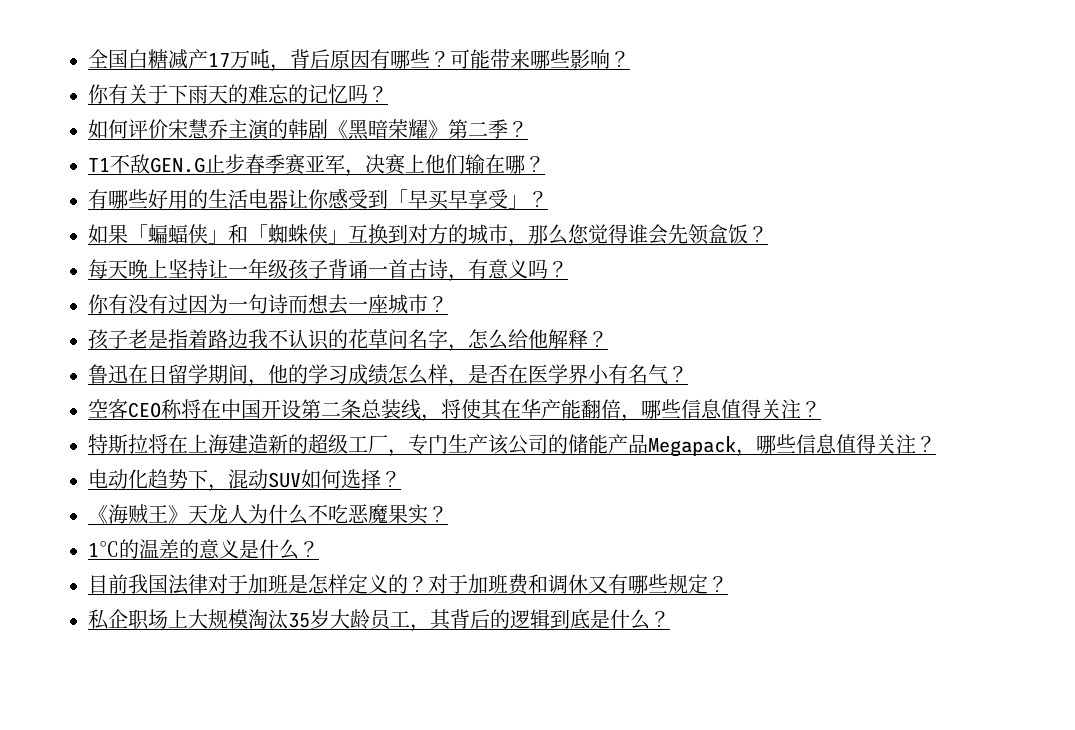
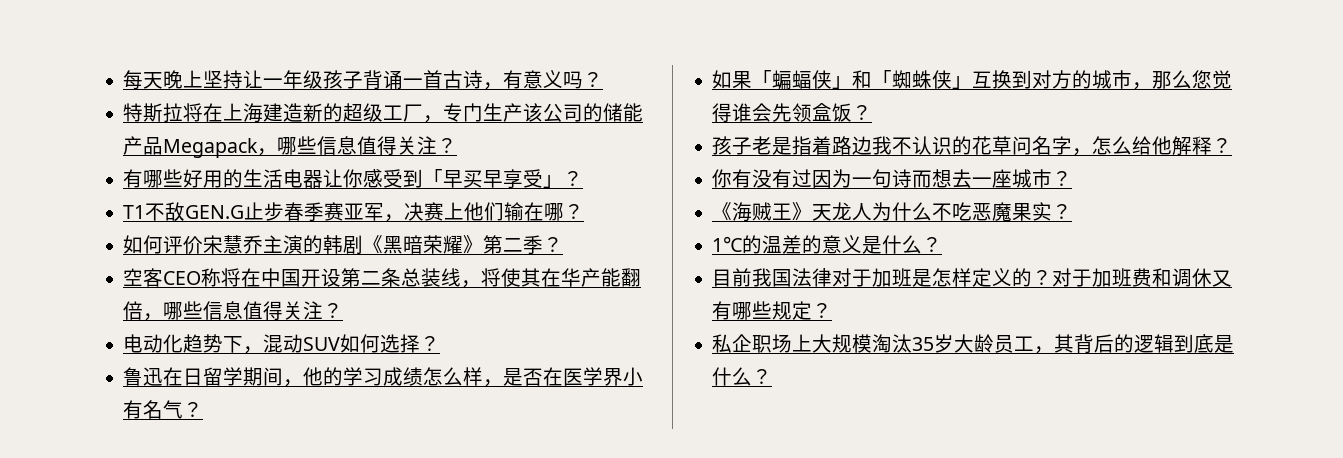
- 全国白糖减产17万吨，背后原因有哪些？可能带来哪些影响？
- 你有关于下雨天的难忘的记忆吗？
- 如何评价宋慧乔主演的韩剧《黑暗荣耀》第二季？
- T1不敌GEN.G止步春季赛亚军，决赛上他们输在哪？
- 有哪些好用的生活电器让你感受到「早买早享受」？
- 如果「蝙蝠侠」和「蜘蛛侠」互换到对方的城市，那么您觉得谁会先领盒饭？
- 你有没有过因为一句诗而想去一座城市？
- 孩子老是指着路边我不认识的花草问名字，怎么给他解释？
- 鲁迅在日留学期间，他的学习成绩怎么样，是否在医学界小有名气？
- 空客CEO称将在中国开设第二条总装线，将使其在华产能翻倍，哪些信息值得关注？
+ 有哪些好用的生活电器让你感受到「早买早享受」？
+ T1不敌GEN.G止步春季赛亚军，决赛上他们输在哪？
+ 如何评价宋慧乔主演的韩剧《黑暗荣耀》第二季？
+ 空客CEO称将在中国开设第二条总装线，将使其在华产能翻倍，哪些信息值得关注？
+ 鲁迅在日留学期间，他的学习成绩怎么样，是否在医学界小有名气？
+ 如果「蝙蝠侠」和「蜘蛛侠」互换到对方的城市，那么您觉得谁会先领盒饭？
+ 孩子老是指着路边我不认识的花草问名字，怎么给他解释？
+ 你有没有过因为一句诗而想去一座城市？

